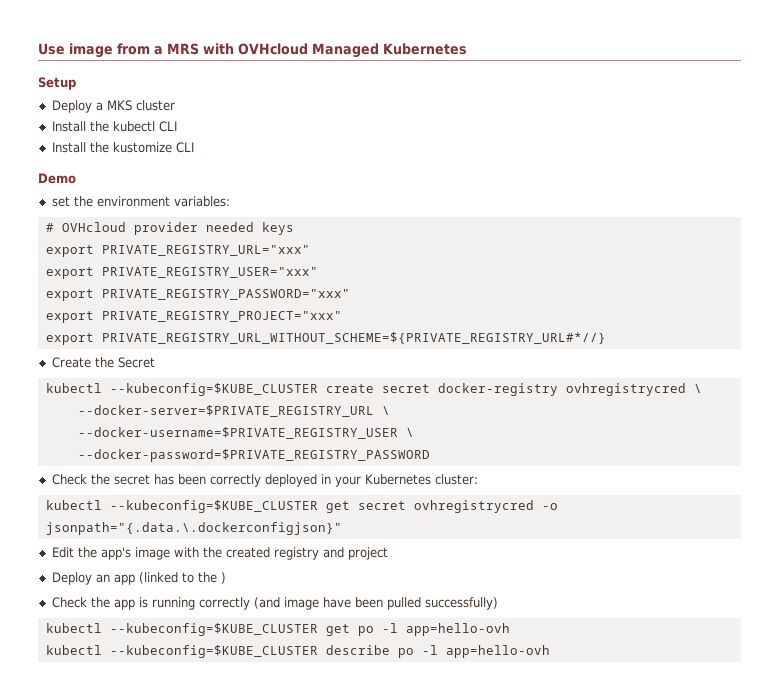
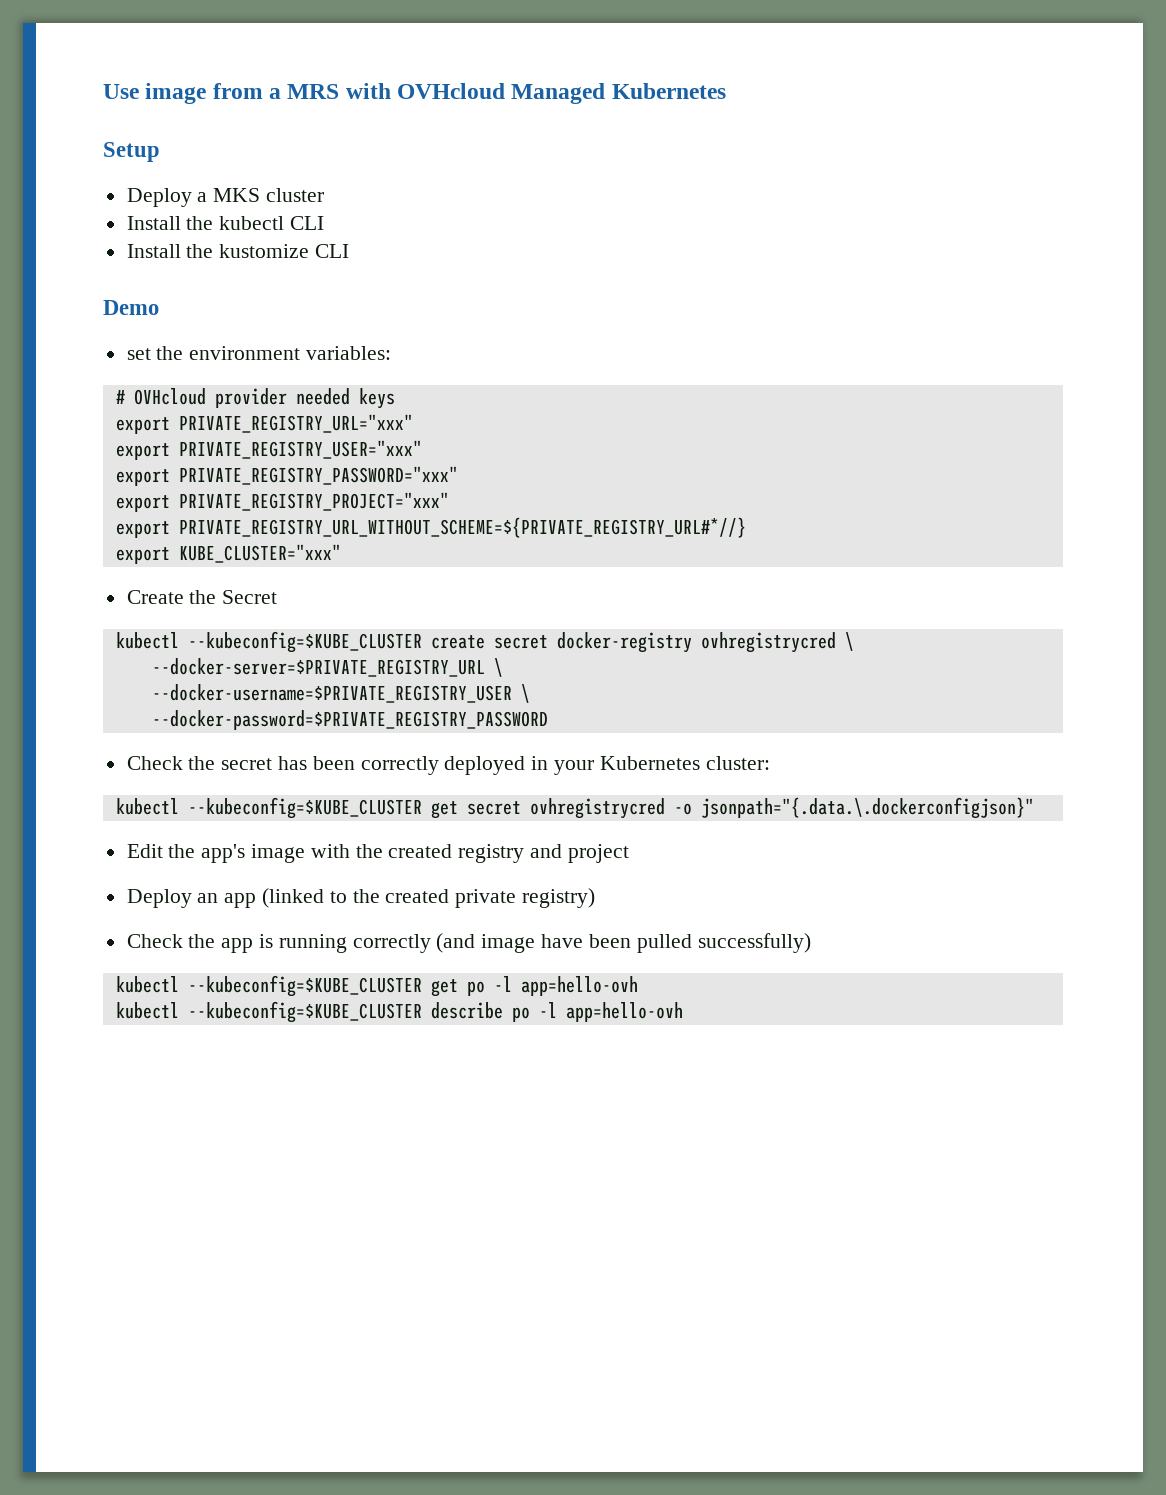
+ export KUBE_CLUSTER="xxx"
- Deploy an app (linked to the )
+ Deploy an app (linked to the created private registry)

